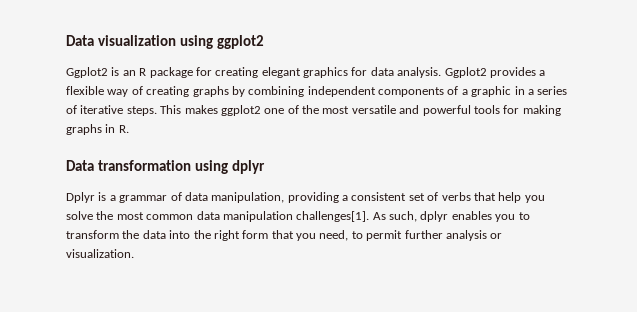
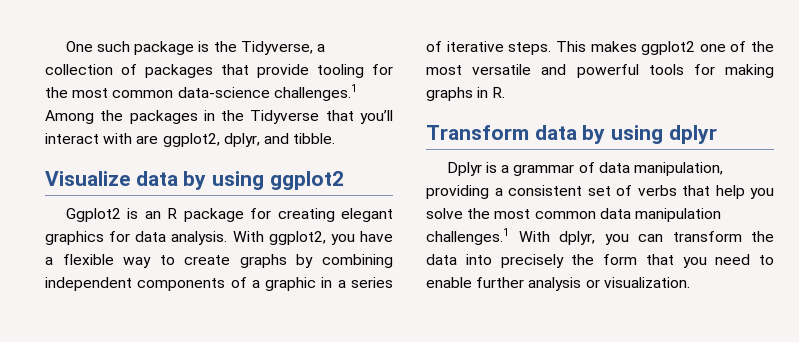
- Data visualization using ggplot2
+ One such package is the Tidyverse, a collection of packages that provide tooling for the most common data-science challenges.1 Among the packages in the Tidyverse that you’ll interact with are ggplot2, dplyr, and tibble.
+ Visualize data by using ggplot2
- Ggplot2 provides a flexible way of creating graphs by combining independent components of a graphic in a series of iterative steps.
+ With ggplot2, you have a flexible way to create graphs by combining independent components of a graphic in a series of iterative steps.
- Data transformation using dplyr
+ Transform data by using dplyr
- Dplyr is a grammar of data manipulation, providing a consistent set of verbs that help you solve the most common data manipulation challenges[1]. As such, dplyr enables you to transform the data into the right form that you need, to permit further analysis or visualization.
+ Dplyr is a grammar of data manipulation, providing a consistent set of verbs that help you solve the most common data manipulation challenges.1 With dplyr, you can transform the data into precisely the form that you need to enable further analysis or visualization.

